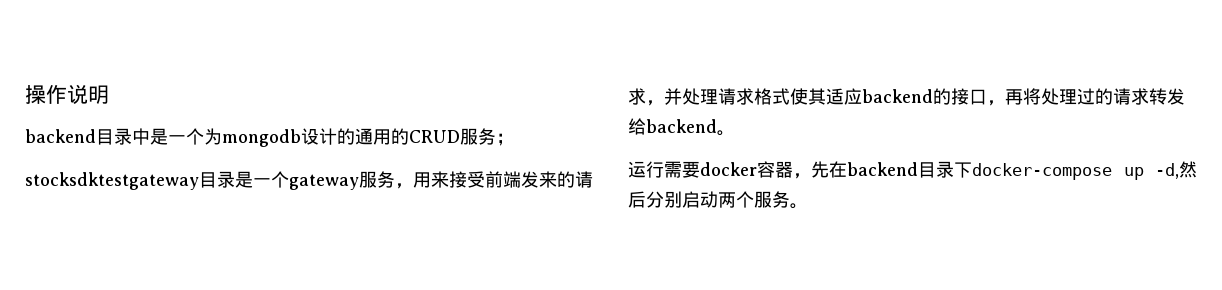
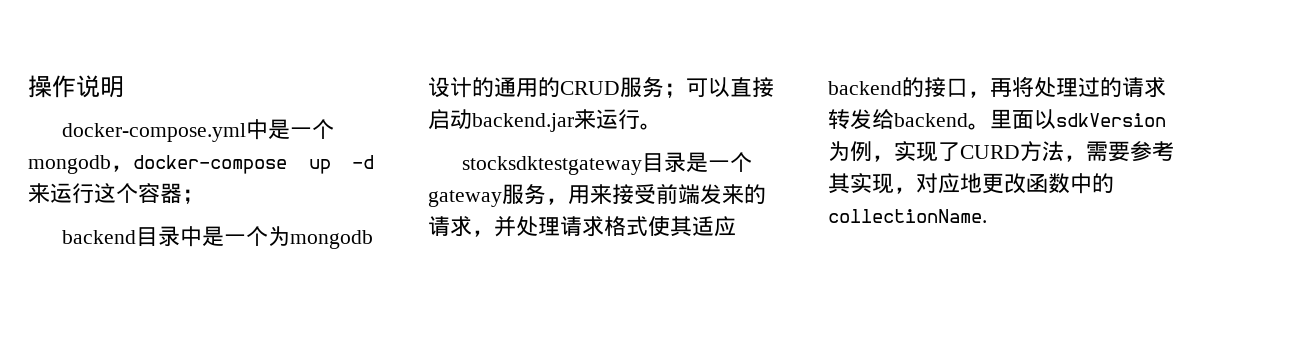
+ docker-compose.yml中是一个mongodb，docker-compose up -d来运行这个容器；
- backend目录中是一个为mongodb设计的通用的CRUD服务；
+ backend目录中是一个为mongodb设计的通用的CRUD服务；可以直接启动backend.jar来运行。
- stocksdktestgateway目录是一个gateway服务，用来接受前端发来的请求，并处理请求格式使其适应backend的接口，再将处理过的请求转发给backend。
- 运行需要docker容器，先在backend目录下docker-compose up -d,然后分别启动两个服务。
+ stocksdktestgateway目录是一个gateway服务，用来接受前端发来的请求，并处理请求格式使其适应backend的接口，再将处理过的请求转发给backend。里面以sdkVersion为例，实现了CURD方法，需要参考其实现，对应地更改函数中的collectionName.

